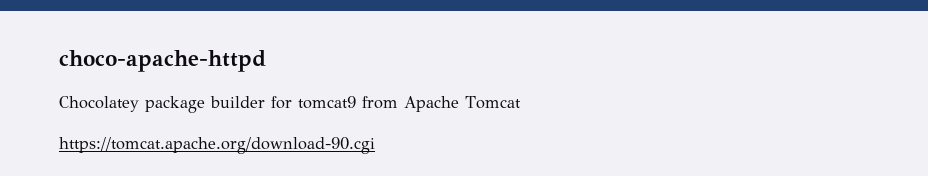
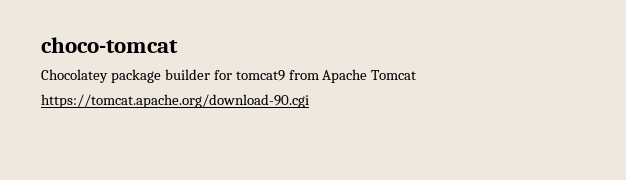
- choco-apache-httpd
+ choco-tomcat

